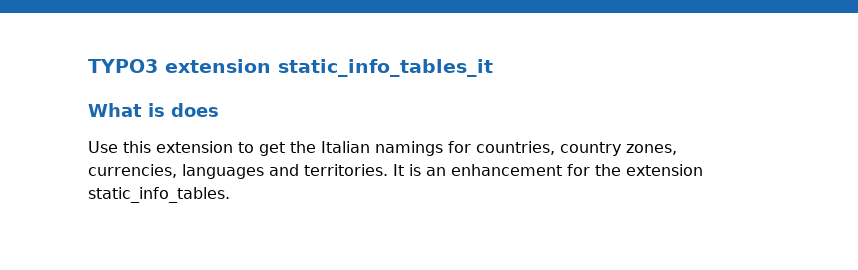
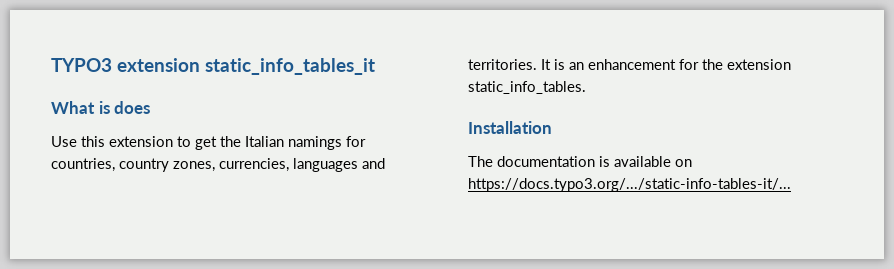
+ Installation
+ The documentation is available on https://docs.typo3.org/.../static-info-tables-it/...

